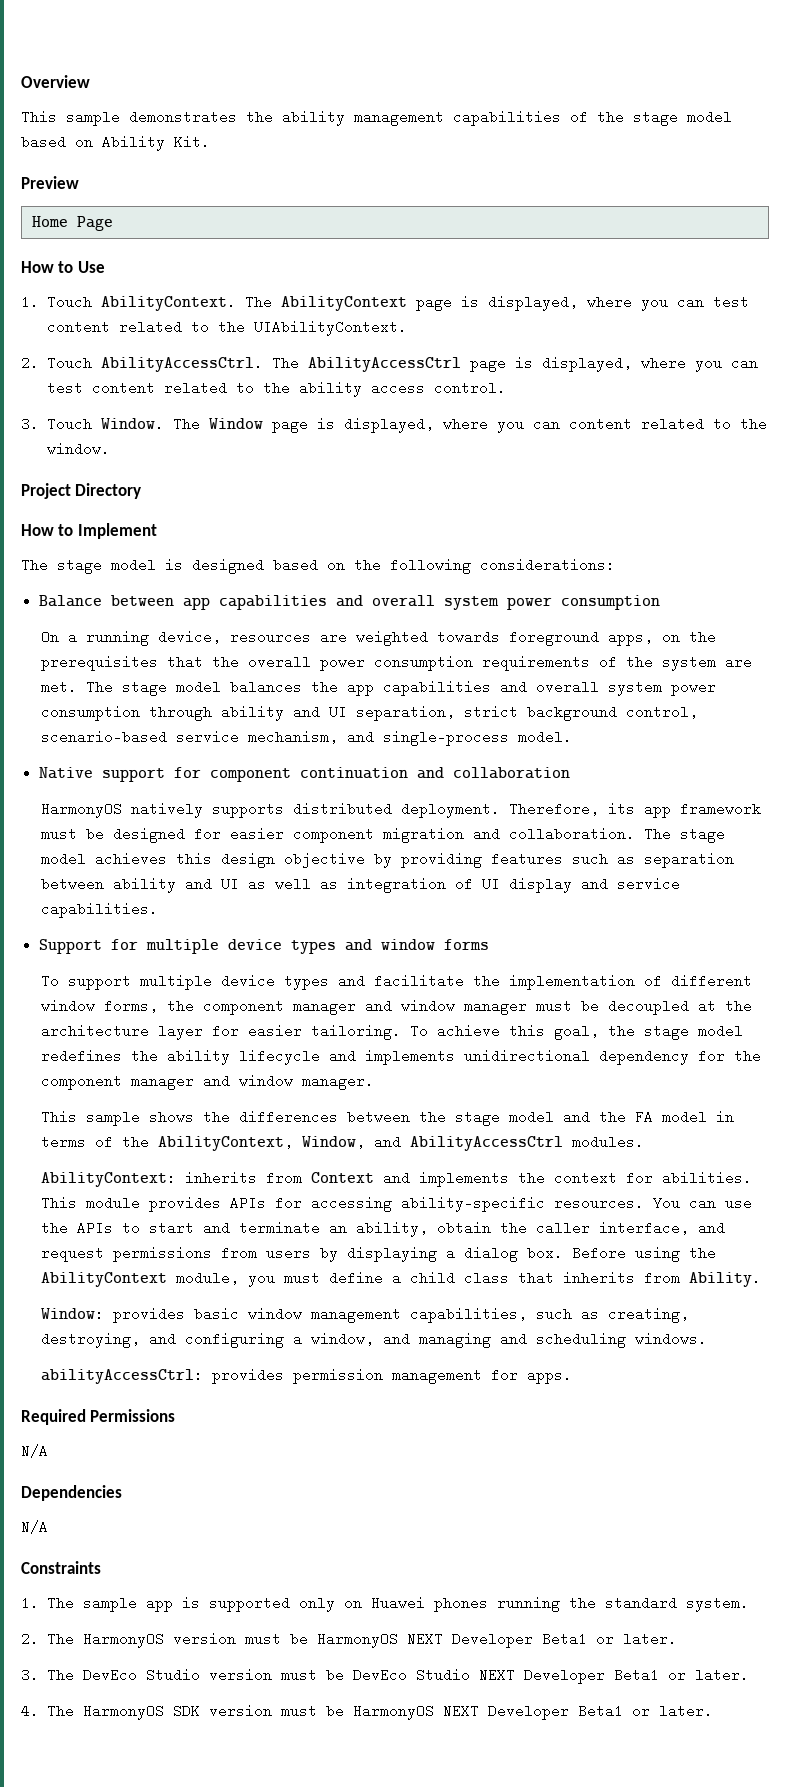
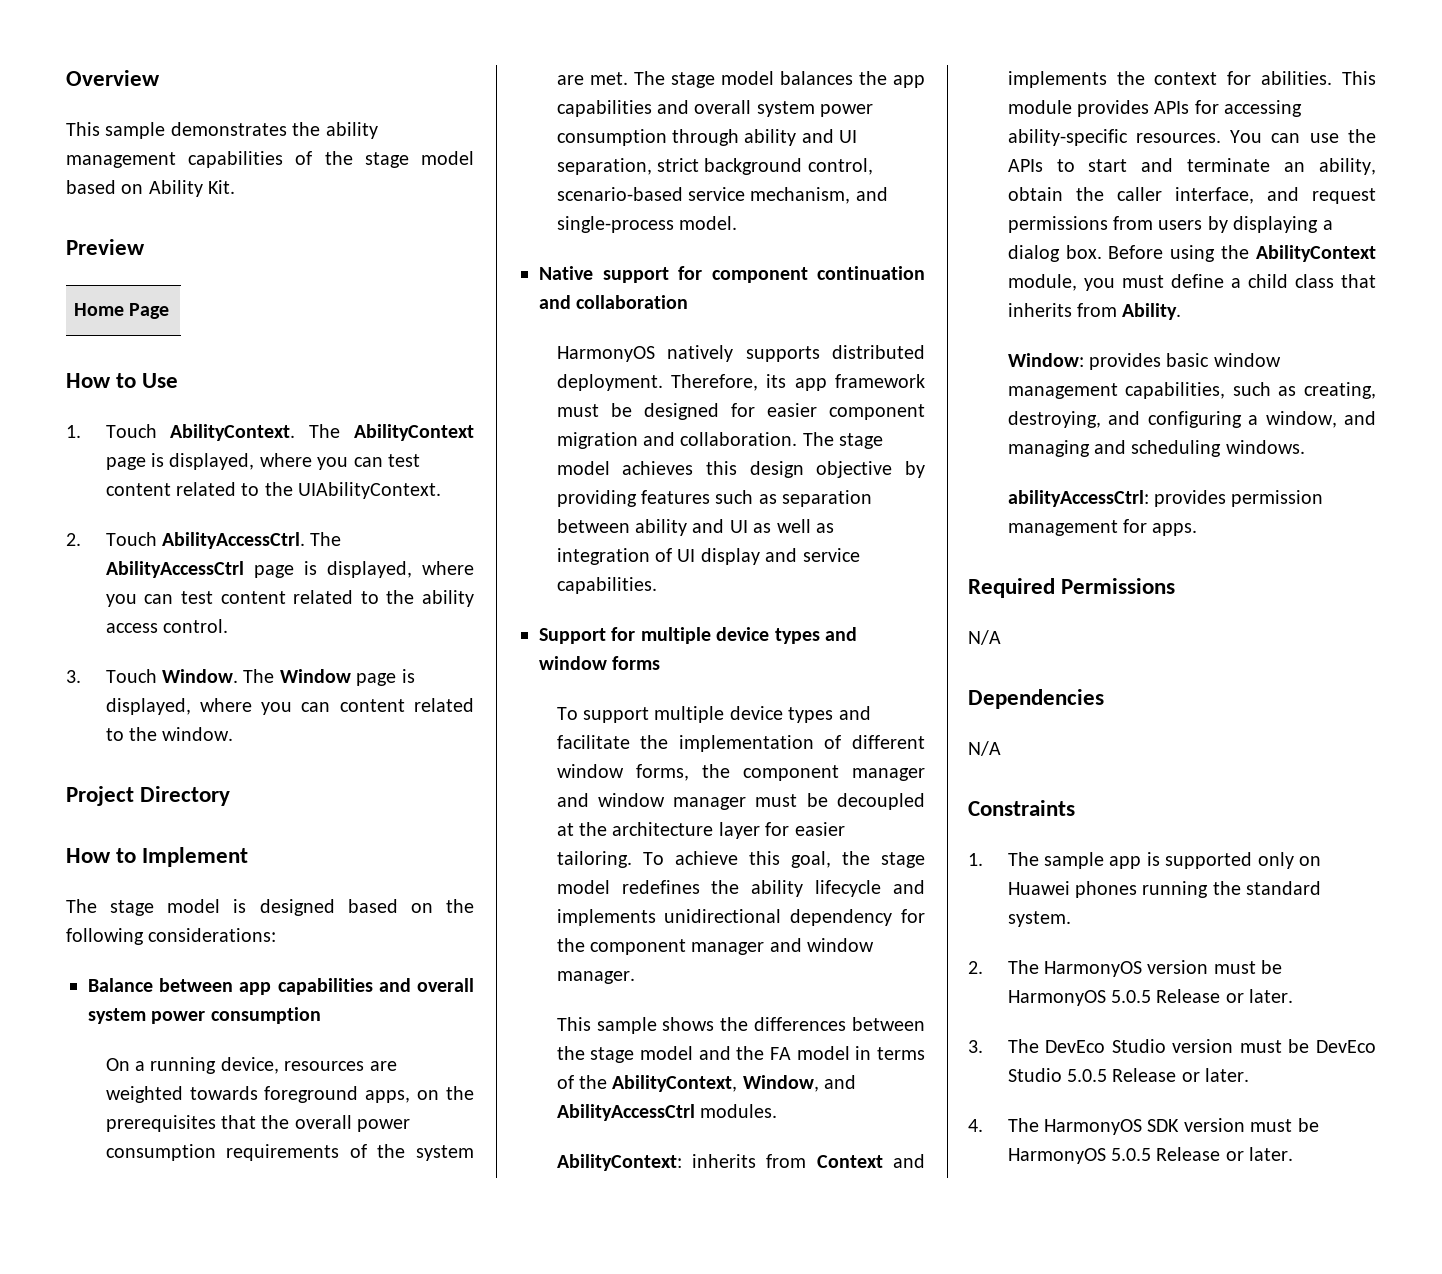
- 2. The HarmonyOS version must be HarmonyOS NEXT Developer Beta1 or later.
+ 2. The HarmonyOS version must be HarmonyOS 5.0.5 Release or later.
- 3. The DevEco Studio version must be DevEco Studio NEXT Developer Beta1 or later.
+ 3. The DevEco Studio version must be DevEco Studio 5.0.5 Release or later.
- 4. The HarmonyOS SDK version must be HarmonyOS NEXT Developer Beta1 or later.
+ 4. The HarmonyOS SDK version must be HarmonyOS 5.0.5 Release or later.

